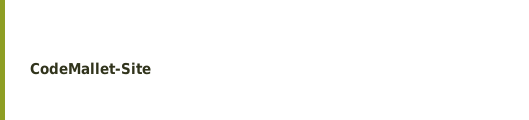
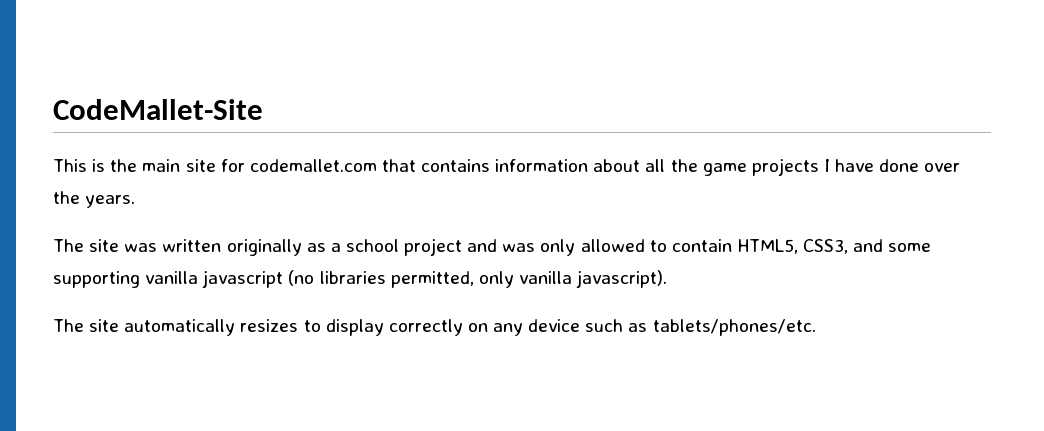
+ This is the main site for codemallet.com that contains information about all the game projects I have done over the years.
+ The site was written originally as a school project and was only allowed to contain HTML5, CSS3, and some supporting vanilla javascript (no libraries permitted, only vanilla javascript).
+ The site automatically resizes to display correctly on any device such as tablets/phones/etc.

